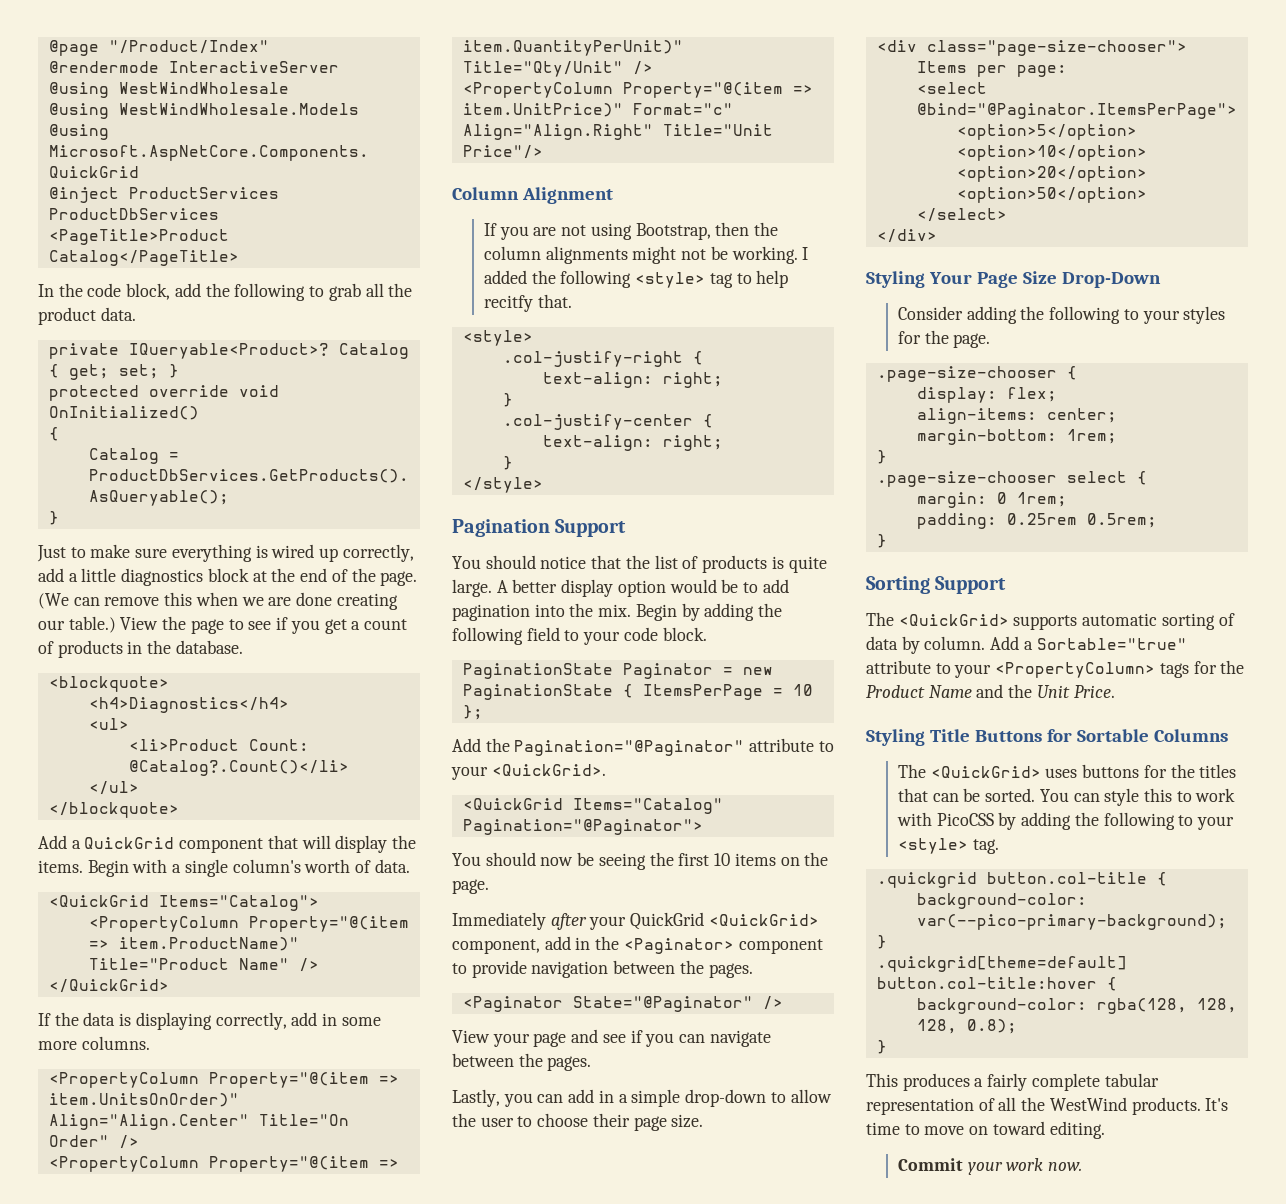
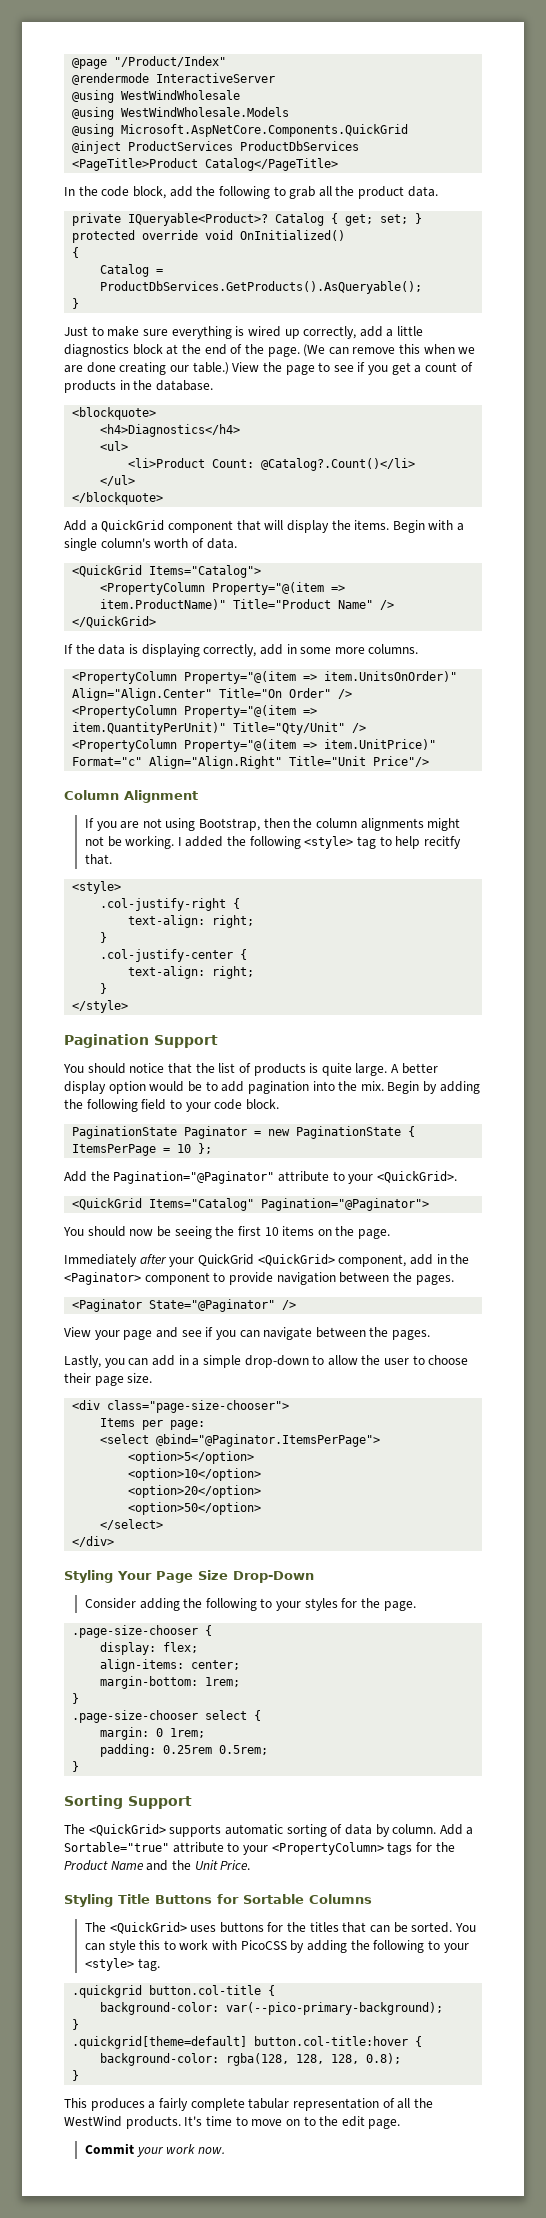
- It's time to move on toward editing.
+ It's time to move on to the edit page.

